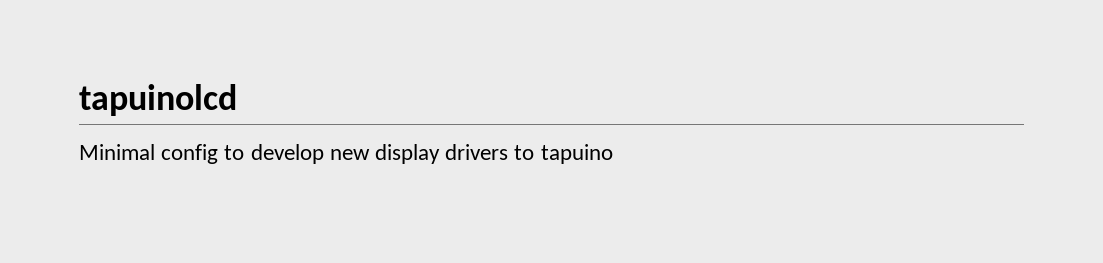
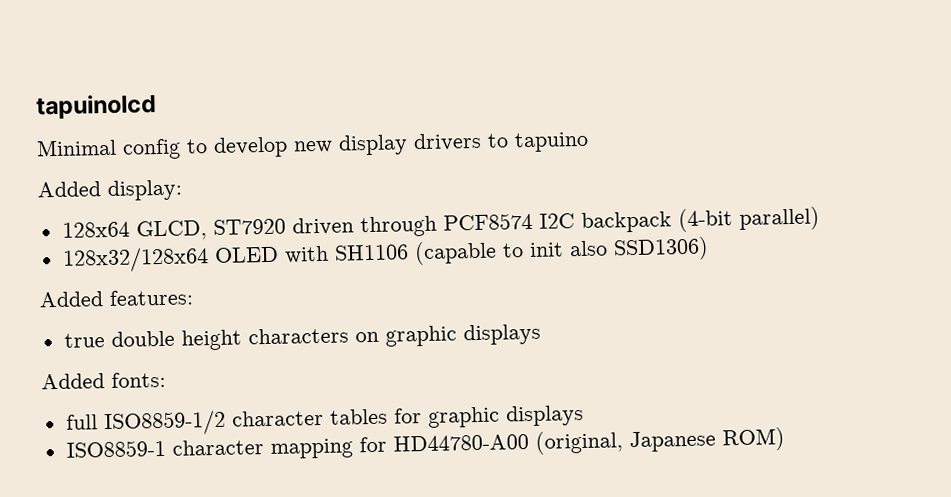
+ Added display:
+ 128x64 GLCD, ST7920 driven through PCF8574 I2C backpack (4-bit parallel)
+ 128x32/128x64 OLED with SH1106 (capable to init also SSD1306)
+ Added features:
+ true double height characters on graphic displays
+ Added fonts:
+ full ISO8859-1/2 character tables for graphic displays
+ ISO8859-1 character mapping for HD44780-A00 (original, Japanese ROM)

